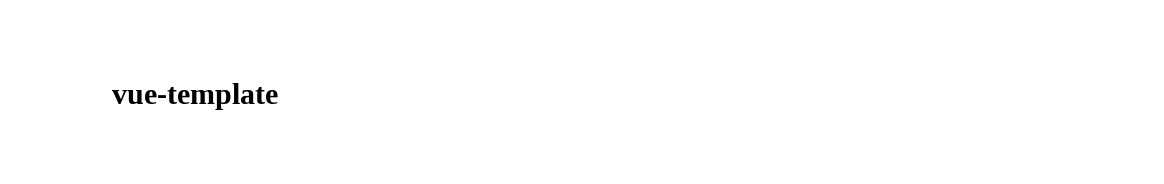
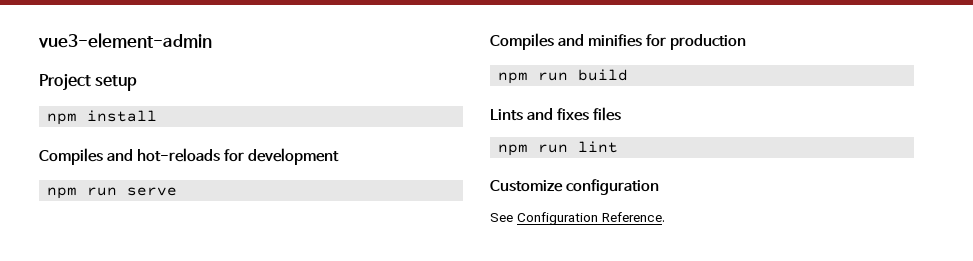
- vue-template
+ vue3-element-admin
+ Project setup
+ npm install
+ Compiles and hot-reloads for development
+ npm run serve
+ Compiles and minifies for production
+ npm run build
+ Lints and fixes files
+ npm run lint
+ Customize configuration
+ See Configuration Reference.

